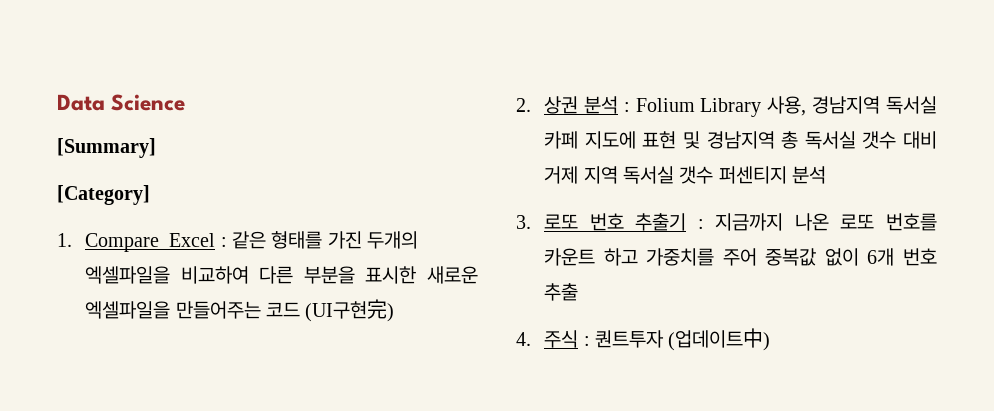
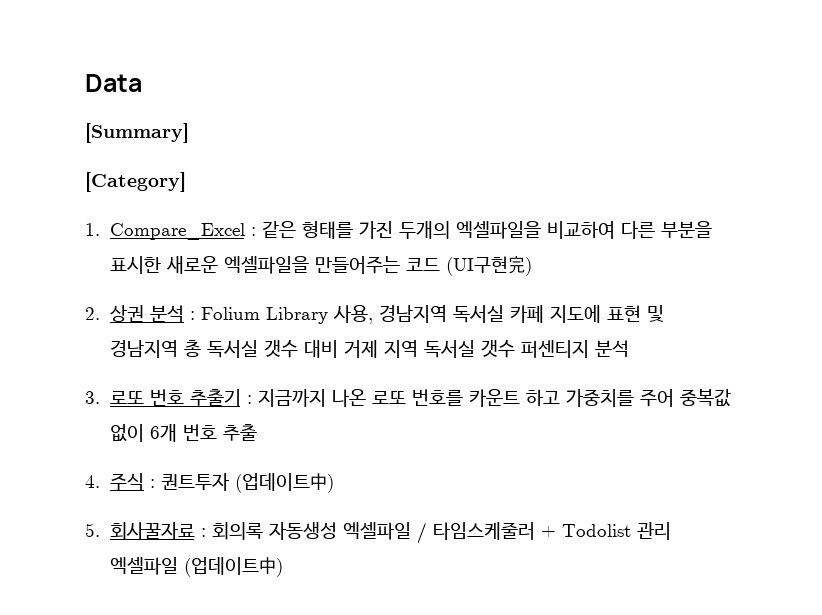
- Data Science
+ Data
+ 5. 회사꿀자료 : 회의록 자동생성 엑셀파일 / 타임스케줄러 + Todolist 관리 엑셀파일 (업데이트中)

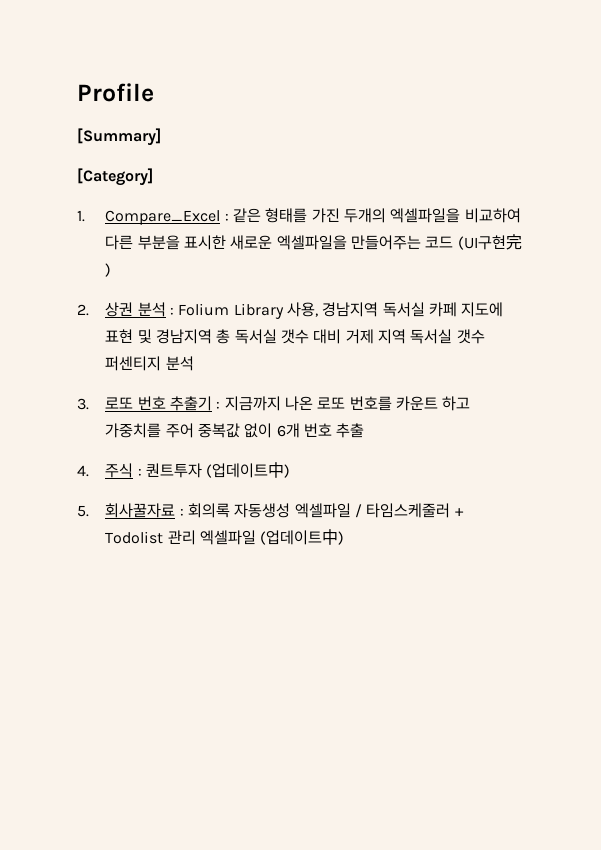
- Data
+ Profile

